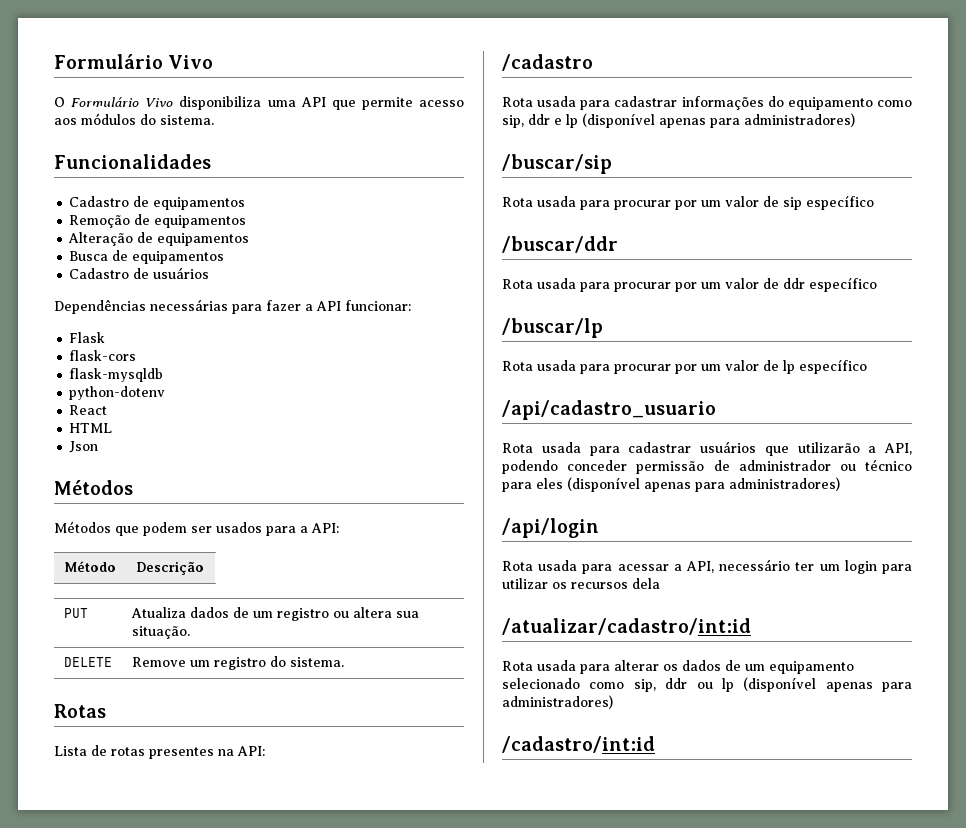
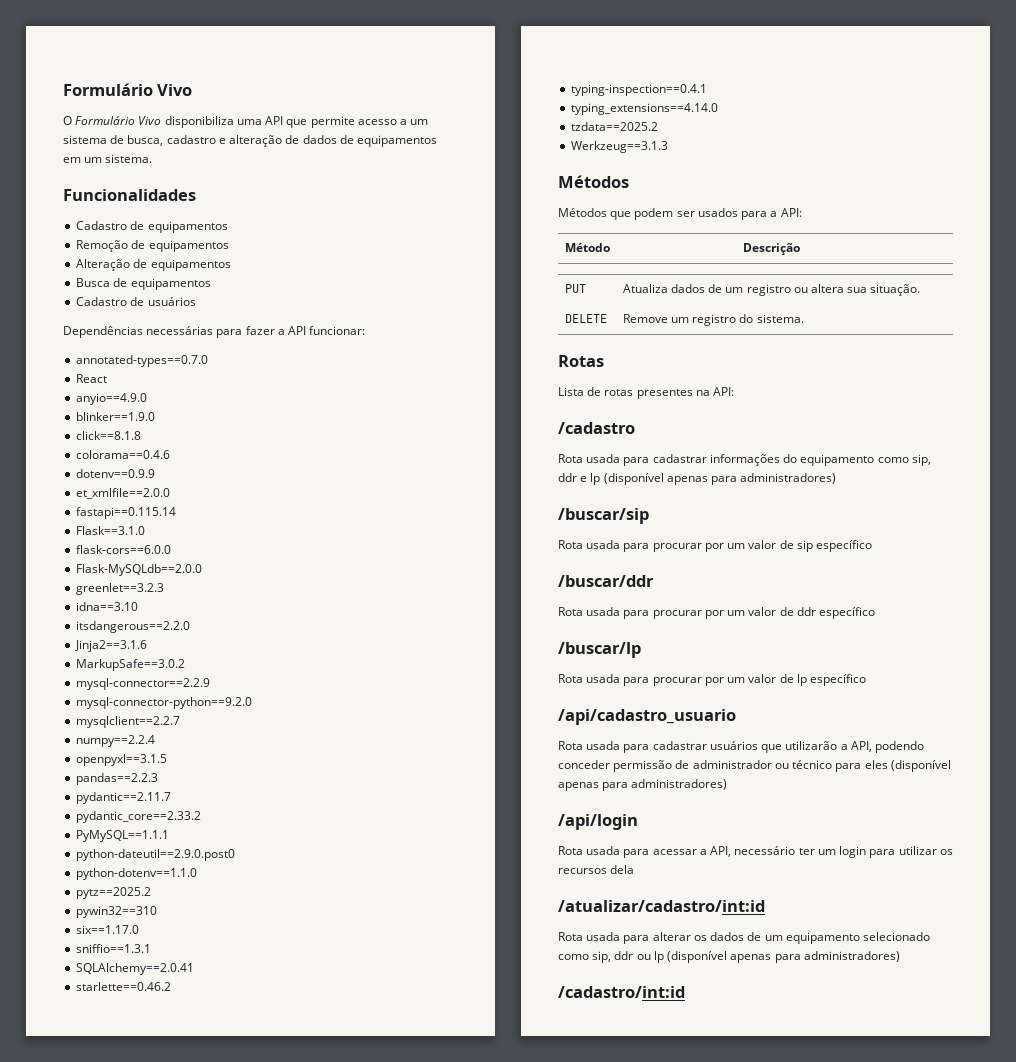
- O Formulário Vivo disponibiliza uma API que permite acesso aos módulos do sistema.
+ O Formulário Vivo disponibiliza uma API que permite acesso a um sistema de busca, cadastro e alteração de dados de equipamentos em um sistema.
- Flask
- flask-cors
- flask-mysqldb
- python-dotenv
+ annotated-types==0.7.0
  React
- HTML
- Json
+ anyio==4.9.0
+ blinker==1.9.0
+ click==8.1.8
+ colorama==0.4.6
+ dotenv==0.9.9
+ et_xmlfile==2.0.0
+ fastapi==0.115.14
+ Flask==3.1.0
+ flask-cors==6.0.0
+ Flask-MySQLdb==2.0.0
+ greenlet==3.2.3
+ idna==3.10
+ itsdangerous==2.2.0
+ Jinja2==3.1.6
+ MarkupSafe==3.0.2
+ mysql-connector==2.2.9
+ mysql-connector-python==9.2.0
+ mysqlclient==2.2.7
+ numpy==2.2.4
+ openpyxl==3.1.5
+ pandas==2.2.3
+ pydantic==2.11.7
+ pydantic_core==2.33.2
+ PyMySQL==1.1.1
+ python-dateutil==2.9.0.post0
+ python-dotenv==1.1.0
+ pytz==2025.2
+ pywin32==310
+ six==1.17.0
+ sniffio==1.3.1
+ SQLAlchemy==2.0.41
+ starlette==0.46.2
+ typing-inspection==0.4.1
+ typing_extensions==4.14.0
+ tzdata==2025.2
+ Werkzeug==3.1.3

